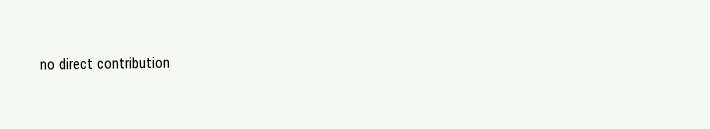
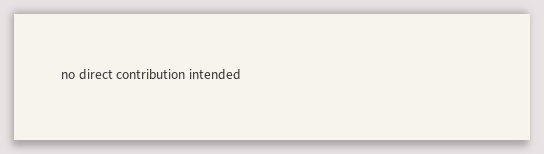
- no direct contribution
+ no direct contribution intended

